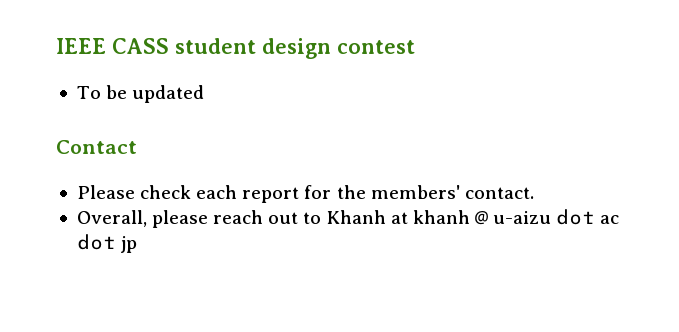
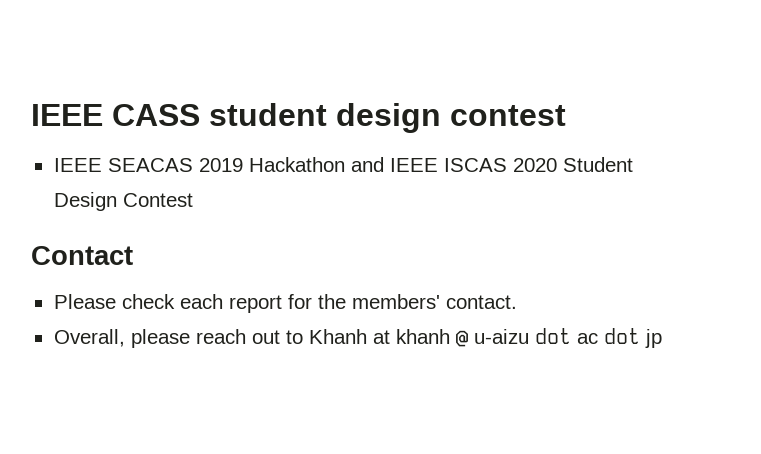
- To be updated
+ IEEE SEACAS 2019 Hackathon and IEEE ISCAS 2020 Student Design Contest

